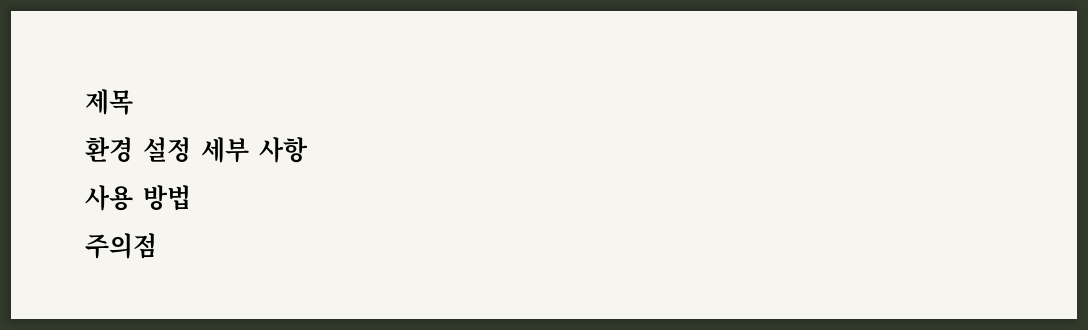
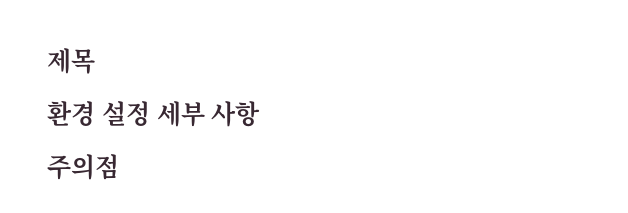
- 사용 방법

